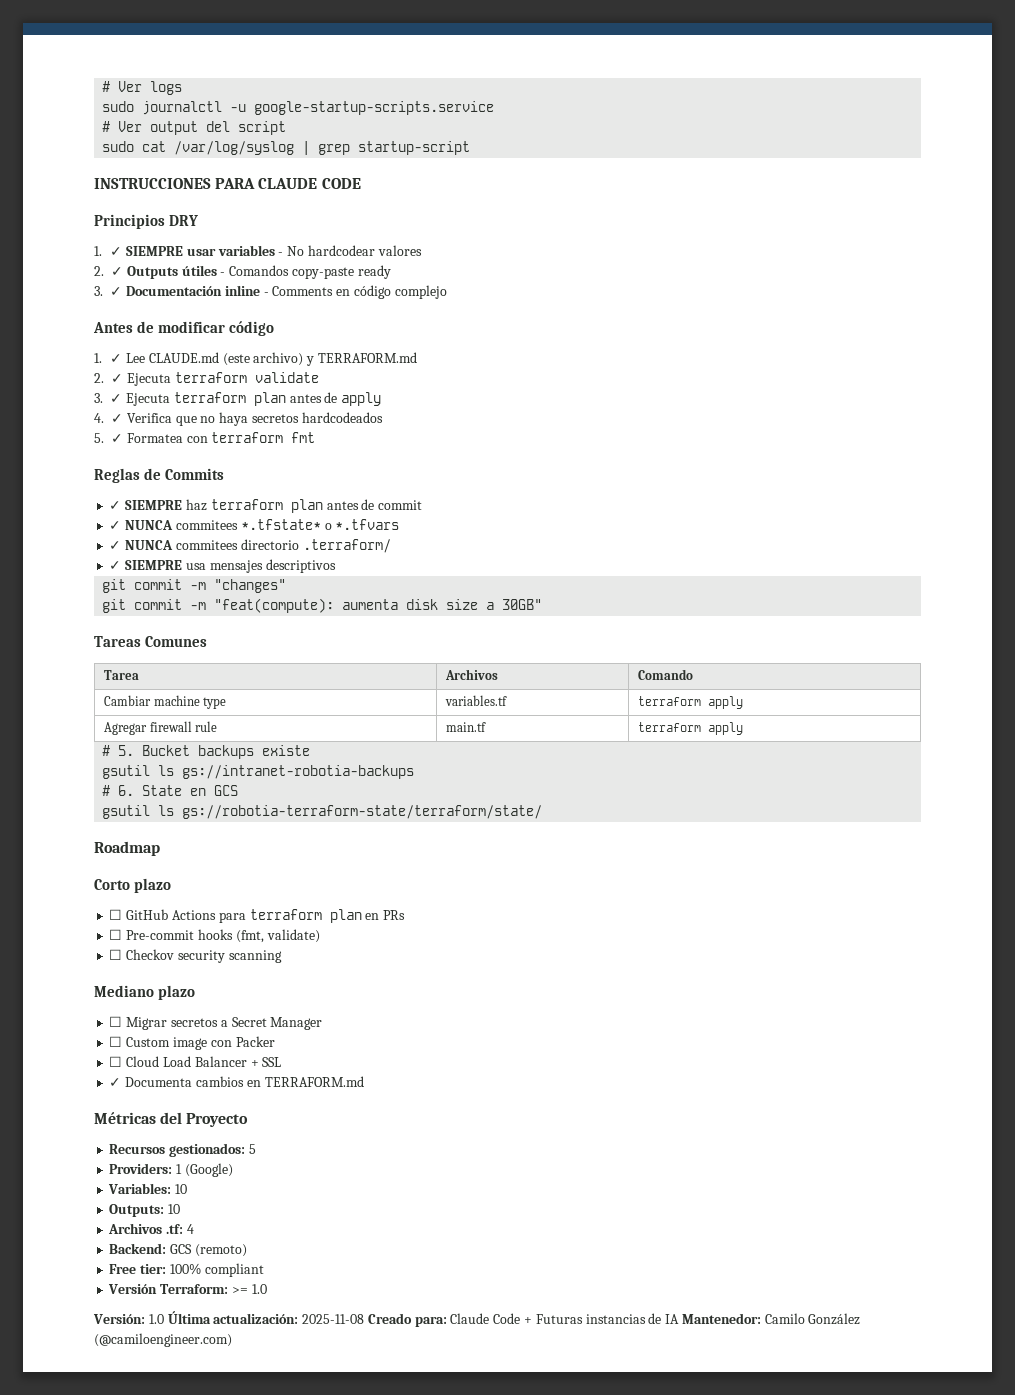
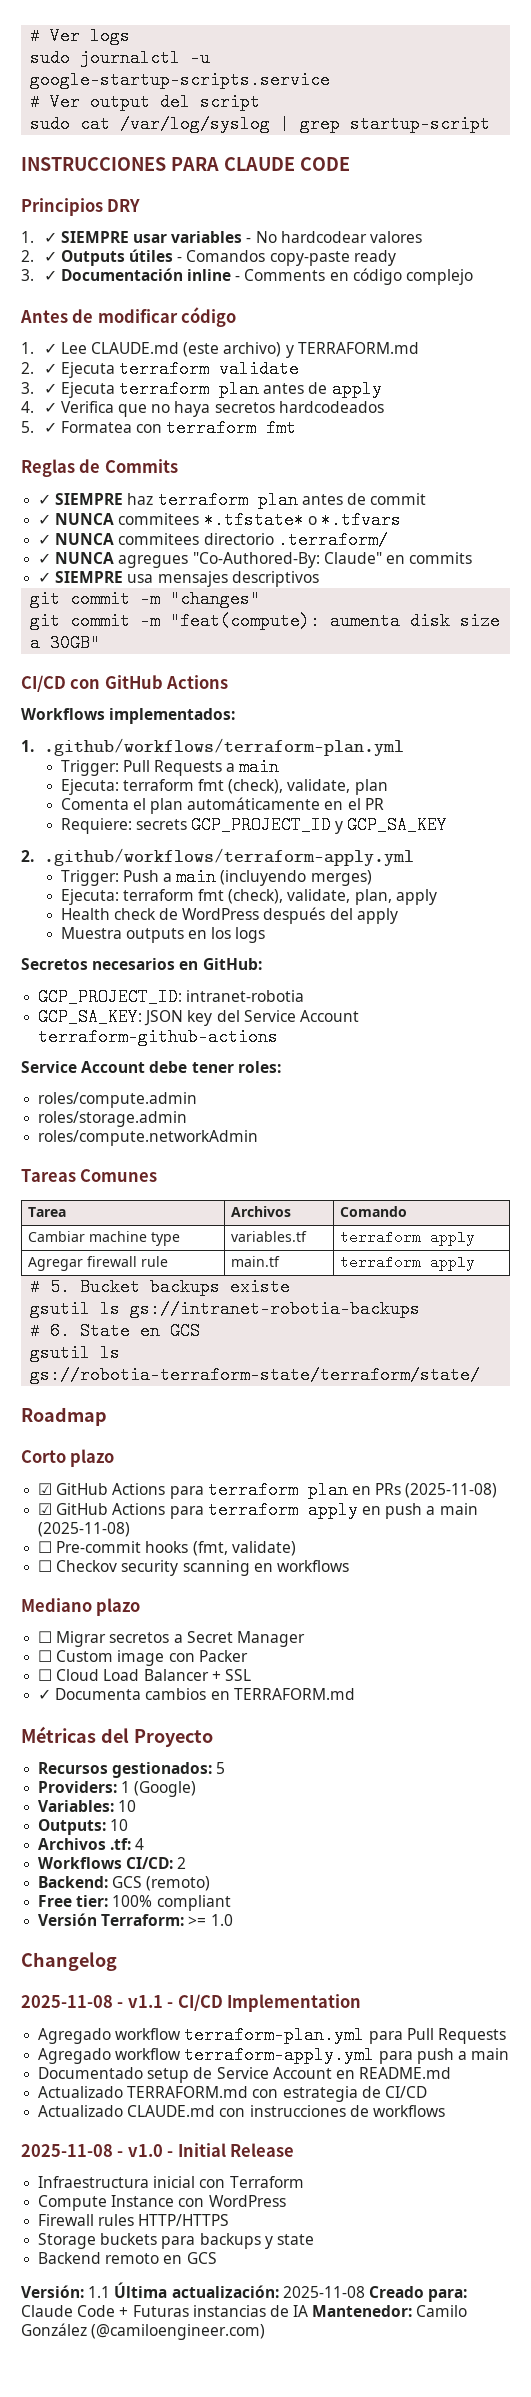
+ ✓ NUNCA agregues "Co-Authored-By: Claude" en commits
+ CI/CD con GitHub Actions
+ Workflows implementados:
+ 1. .github/workflows/terraform-plan.yml
+ Trigger: Pull Requests a main
+ Ejecuta: terraform fmt (check), validate, plan
+ Comenta el plan automáticamente en el PR
+ Requiere: secrets GCP_PROJECT_ID y GCP_SA_KEY
+ 2. .github/workflows/terraform-apply.yml
+ Trigger: Push a main (incluyendo merges)
+ Ejecuta: terraform fmt (check), validate, plan, apply
+ Health check de WordPress después del apply
+ Muestra outputs en los logs
+ Secretos necesarios en GitHub:
+ GCP_PROJECT_ID: intranet-robotia
+ GCP_SA_KEY: JSON key del Service Account terraform-github-actions
+ Service Account debe tener roles:
+ roles/compute.admin
+ roles/storage.admin
+ roles/compute.networkAdmin
- ☐ GitHub Actions para terraform plan en PRs
+ ☑ GitHub Actions para terraform plan en PRs (2025-11-08)
+ ☑ GitHub Actions para terraform apply en push a main (2025-11-08)
- ☐ Checkov security scanning
+ ☐ Checkov security scanning en workflows
+ Workflows CI/CD: 2
+ Changelog
+ 2025-11-08 - v1.1 - CI/CD Implementation
+ Agregado workflow terraform-plan.yml para Pull Requests
+ Agregado workflow terraform-apply.yml para push a main
+ Documentado setup de Service Account en README.md
+ Actualizado TERRAFORM.md con estrategia de CI/CD
+ Actualizado CLAUDE.md con instrucciones de workflows
+ 2025-11-08 - v1.0 - Initial Release
+ Infraestructura inicial con Terraform
+ Compute Instance con WordPress
+ Firewall rules HTTP/HTTPS
+ Storage buckets para backups y state
+ Backend remoto en GCS
- Versión: 1.0 Última actualización: 2025-11-08 Creado para: Claude Code + Futuras instancias de IA Mantenedor: Camilo González (@camiloengineer.com)
+ Versión: 1.1 Última actualización: 2025-11-08 Creado para: Claude Code + Futuras instancias de IA Mantenedor: Camilo González (@camiloengineer.com)

